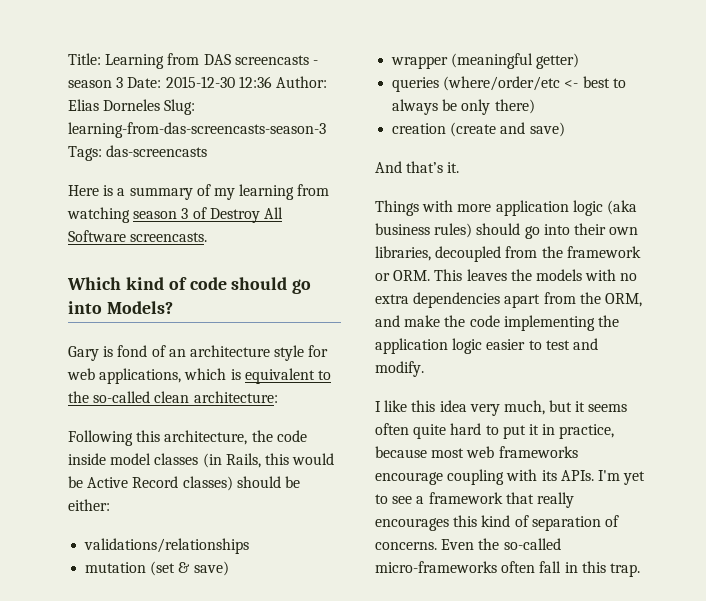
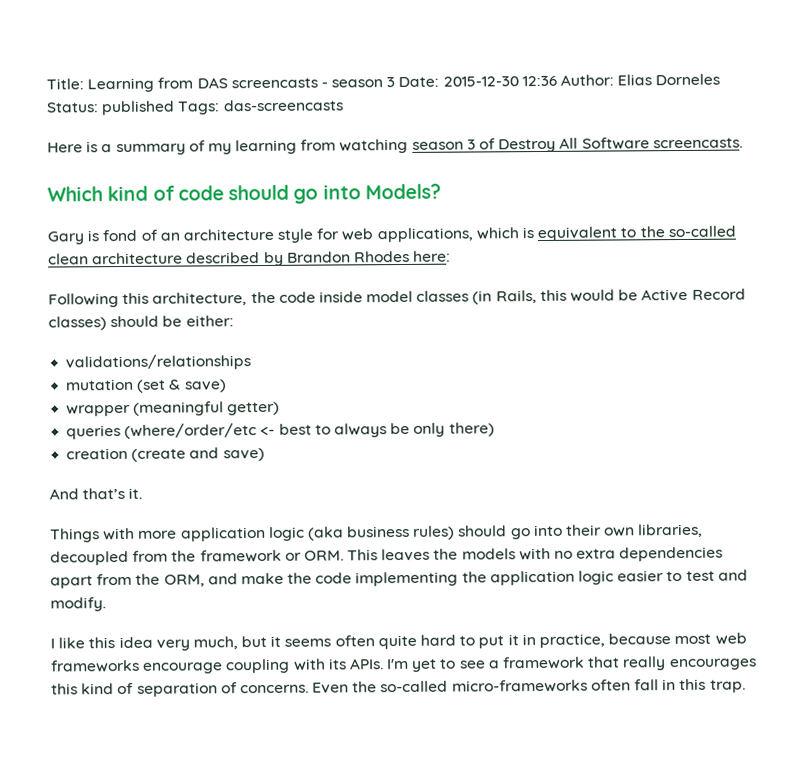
- Title: Learning from DAS screencasts - season 3 Date: 2015-12-30 12:36 Author: Elias Dorneles Slug: learning-from-das-screencasts-season-3 Tags: das-screencasts
+ Title: Learning from DAS screencasts - season 3 Date: 2015-12-30 12:36 Author: Elias Dorneles Status: published Tags: das-screencasts
- Gary is fond of an architecture style for web applications, which is equivalent to the so-called clean architecture:
+ Gary is fond of an architecture style for web applications, which is equivalent to the so-called clean architecture described by Brandon Rhodes here:

